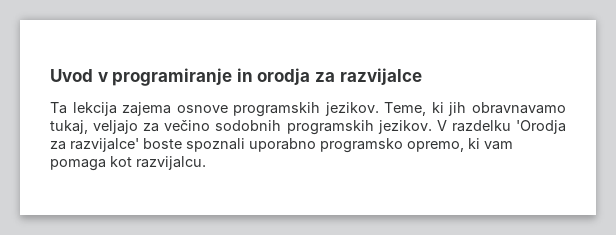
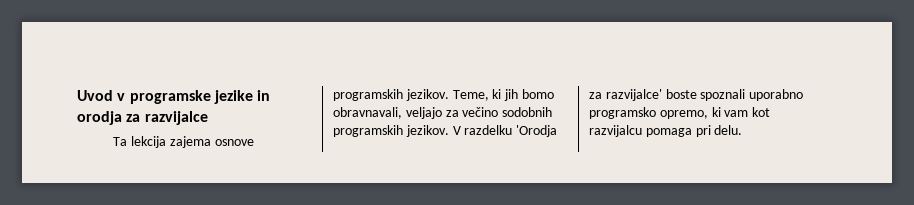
- Uvod v programiranje in orodja za razvijalce
+ Uvod v programske jezike in orodja za razvijalce
- Teme, ki jih obravnavamo tukaj, veljajo za večino sodobnih programskih jezikov.
+ Teme, ki jih bomo obravnavali, veljajo za večino sodobnih programskih jezikov.
- V razdelku 'Orodja za razvijalce' boste spoznali uporabno programsko opremo, ki vam pomaga kot razvijalcu.
+ V razdelku 'Orodja za razvijalce' boste spoznali uporabno programsko opremo, ki vam kot razvijalcu pomaga pri delu.

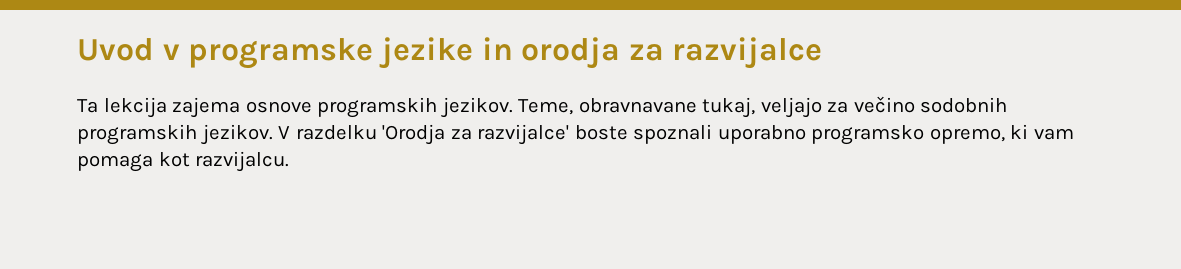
- Teme, ki jih bomo obravnavali, veljajo za večino sodobnih programskih jezikov.
+ Teme, obravnavane tukaj, veljajo za večino sodobnih programskih jezikov.
- V razdelku 'Orodja za razvijalce' boste spoznali uporabno programsko opremo, ki vam kot razvijalcu pomaga pri delu.
+ V razdelku 'Orodja za razvijalce' boste spoznali uporabno programsko opremo, ki vam pomaga kot razvijalcu.

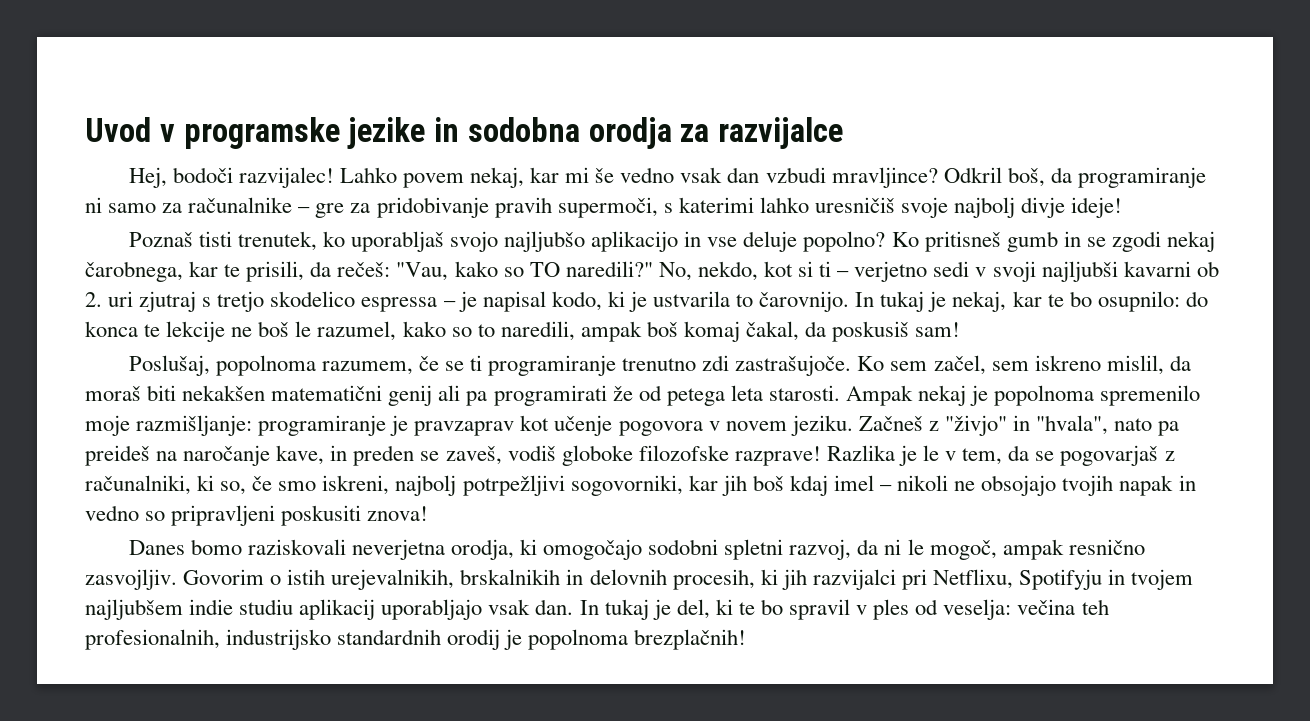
- Uvod v programske jezike in orodja za razvijalce
+ Uvod v programske jezike in sodobna orodja za razvijalce
- Ta lekcija zajema osnove programskih jezikov. Teme, obravnavane tukaj, veljajo za večino sodobnih programskih jezikov. V razdelku 'Orodja za razvijalce' boste spoznali uporabno programsko opremo, ki vam pomaga kot razvijalcu.
+ Hej, bodoči razvijalec! Lahko povem nekaj, kar mi še vedno vsak dan vzbudi mravljince? Odkril boš, da programiranje ni samo za računalnike – gre za pridobivanje pravih supermoči, s katerimi lahko uresničiš svoje najbolj divje ideje!
+ Poznaš tisti trenutek, ko uporabljaš svojo najljubšo aplikacijo in vse deluje popolno? Ko pritisneš gumb in se zgodi nekaj čarobnega, kar te prisili, da rečeš: "Vau, kako so TO naredili?" No, nekdo, kot si ti – verjetno sedi v svoji najljubši kavarni ob 2. uri zjutraj s tretjo skodelico espressa – je napisal kodo, ki je ustvarila to čarovnijo. In tukaj je nekaj, kar te bo osupnilo: do konca te lekcije ne boš le razumel, kako so to naredili, ampak boš komaj čakal, da poskusiš sam!
+ Poslušaj, popolnoma razumem, če se ti programiranje trenutno zdi zastrašujoče. Ko sem začel, sem iskreno mislil, da moraš biti nekakšen matematični genij ali pa programirati že od petega leta starosti. Ampak nekaj je popolnoma spremenilo moje razmišljanje: programiranje je pravzaprav kot učenje pogovora v novem jeziku. Začneš z "živjo" in "hvala", nato pa preideš na naročanje kave, in preden se zaveš, vodiš globoke filozofske razprave! Razlika je le v tem, da se pogovarjaš z računalniki, ki so, če smo iskreni, najbolj potrpežljivi sogovorniki, kar jih boš kdaj imel – nikoli ne obsojajo tvojih napak in vedno so pripravljeni poskusiti znova!
+ Danes bomo raziskovali neverjetna orodja, ki omogočajo sodobni spletni razvoj, da ni le mogoč, ampak resnično zasvojljiv. Govorim o istih urejevalnikih, brskalnikih in delovnih procesih, ki jih razvijalci pri Netflixu, Spotifyju in tvojem najljubšem indie studiu aplikacij uporabljajo vsak dan. In tukaj je del, ki te bo spravil v ples od veselja: večina teh profesionalnih, industrijsko standardnih orodij je popolnoma brezplačnih!

